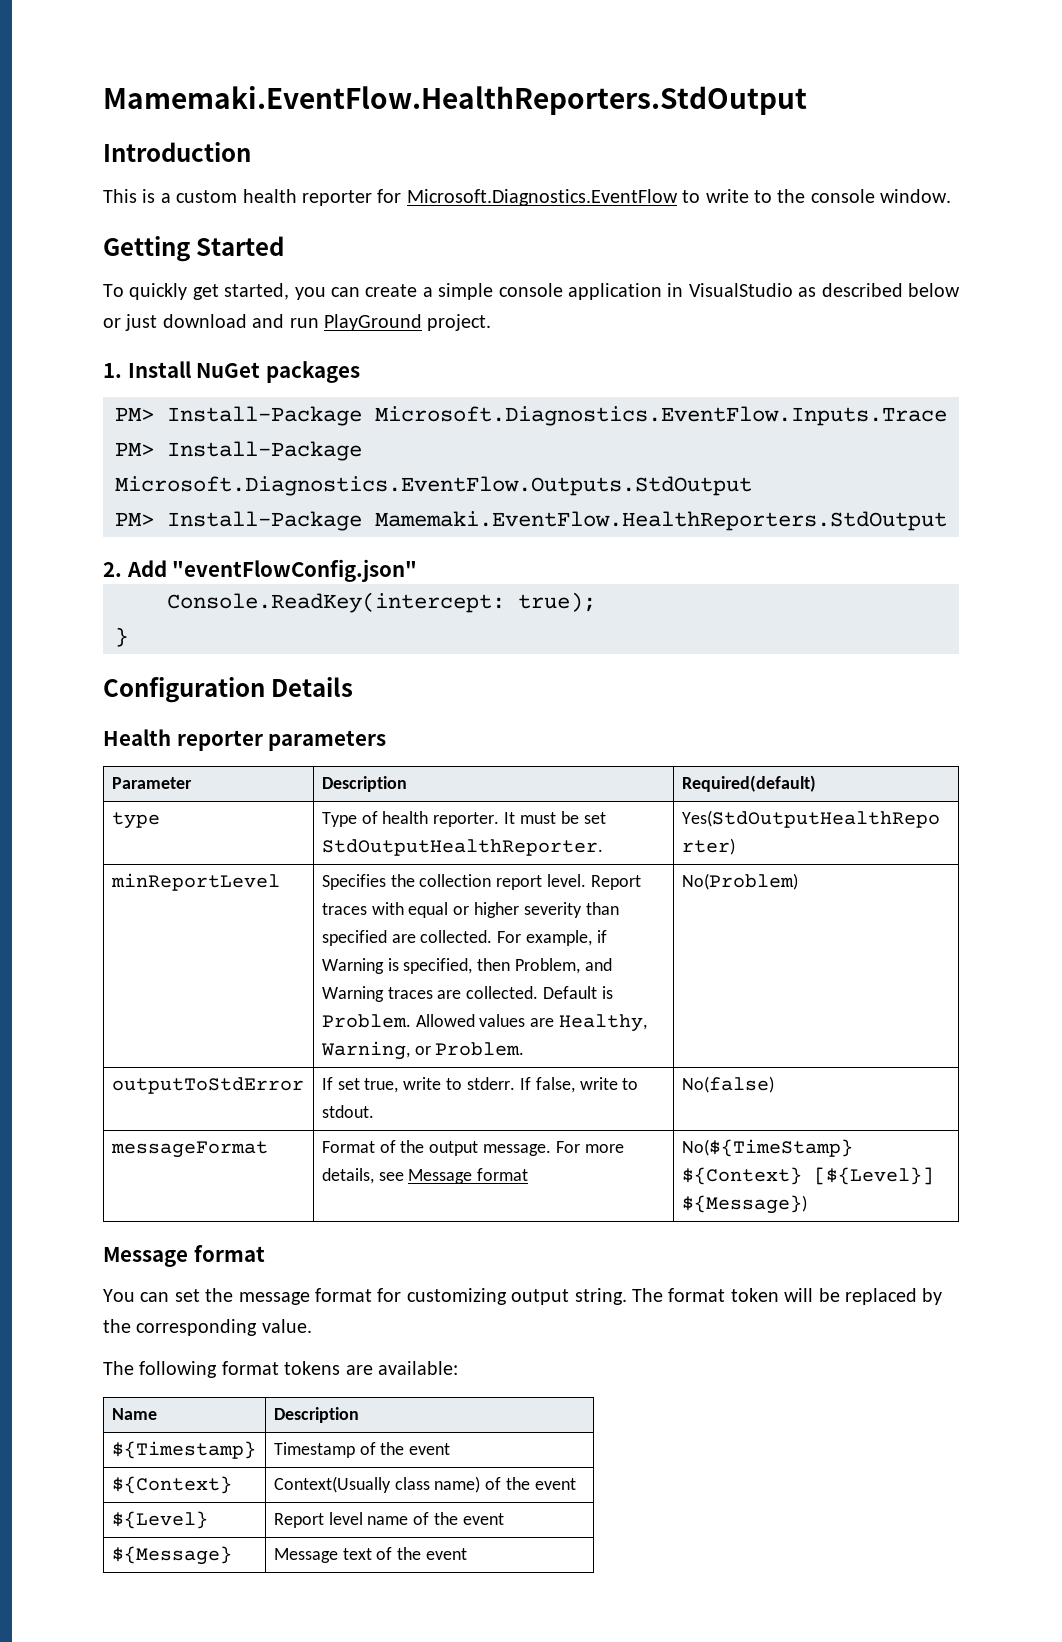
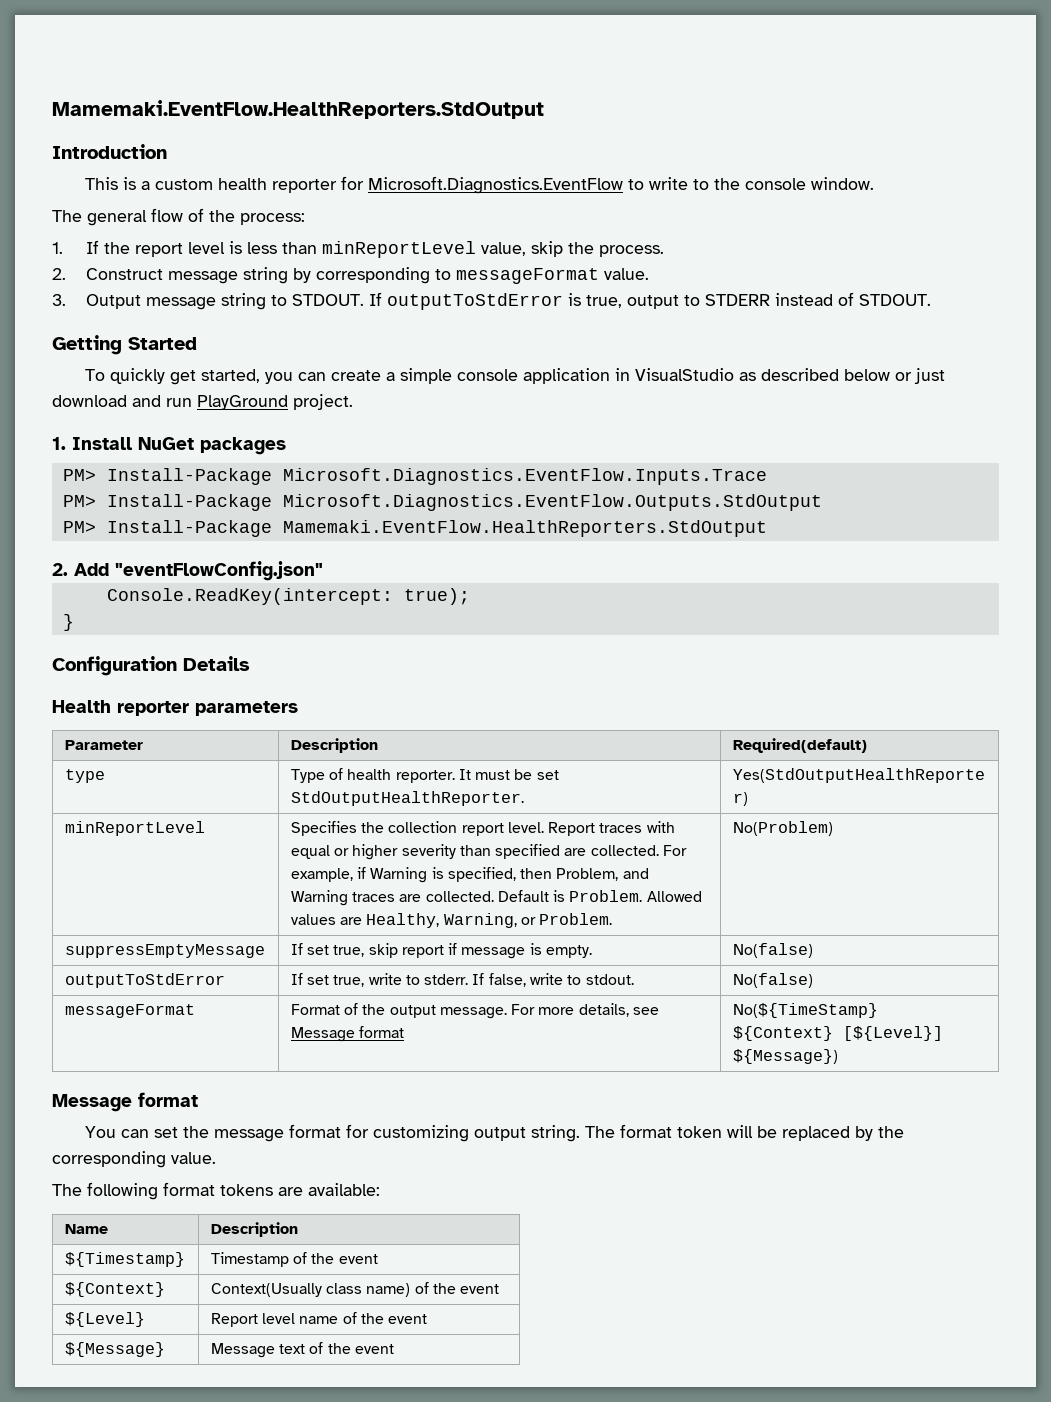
+ The general flow of the process:
+ 1. If the report level is less than minReportLevel value, skip the process.
+ 2. Construct message string by corresponding to messageFormat value.
+ 3. Output message string to STDOUT. If outputToStdError is true, output to STDERR instead of STDOUT.
+ suppressEmptyMessage | If set true, skip report if message is empty. | No(false)

